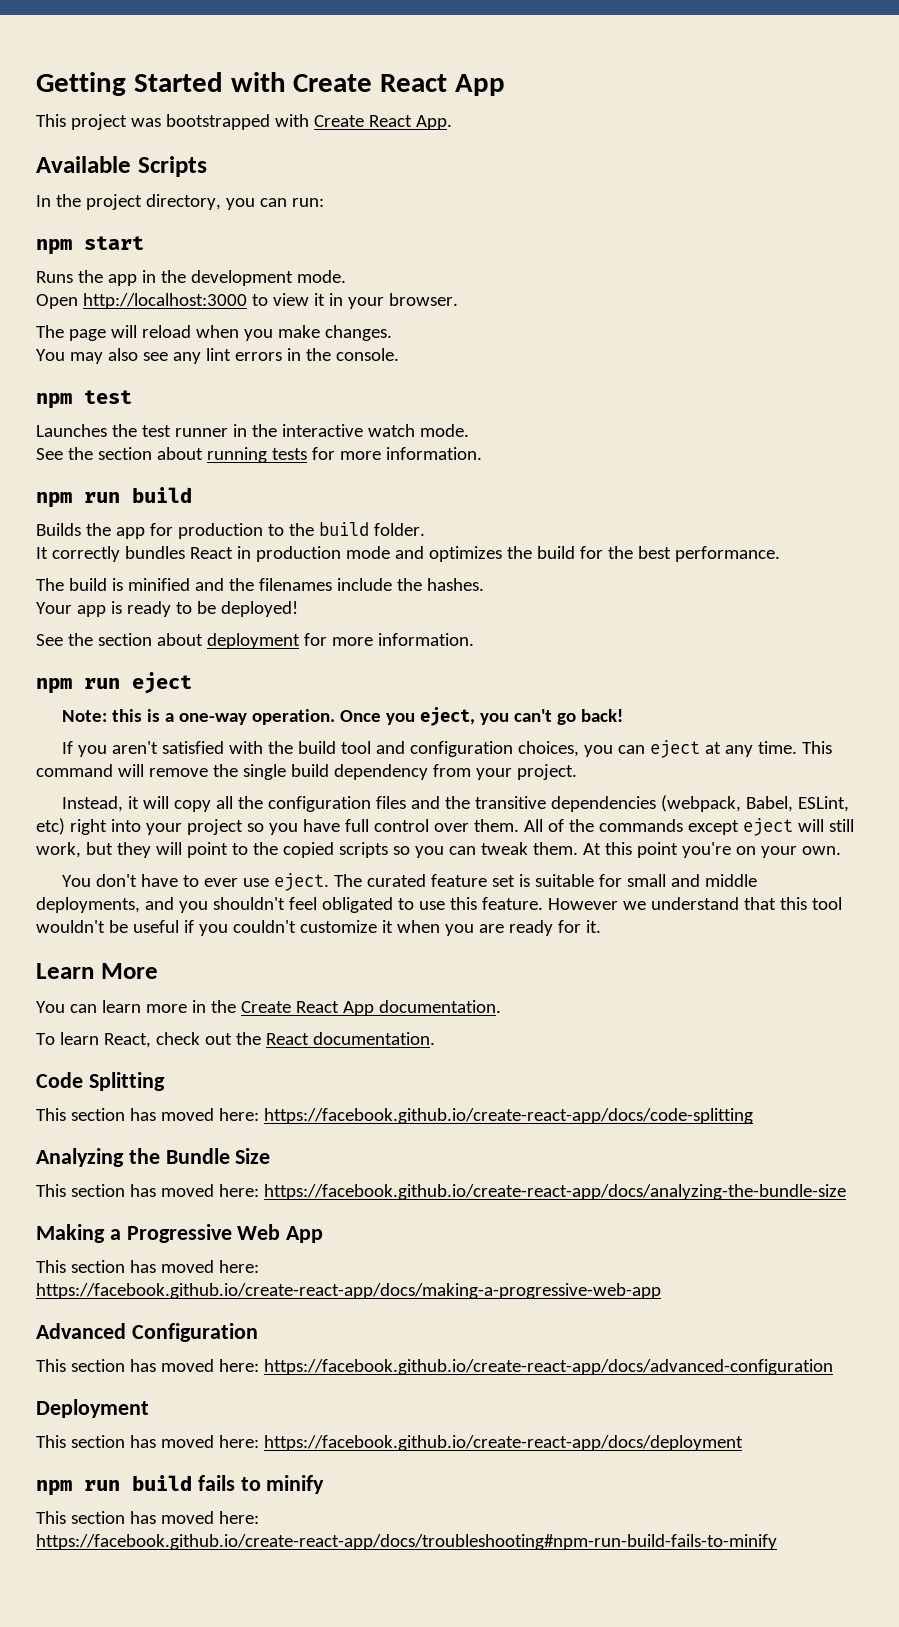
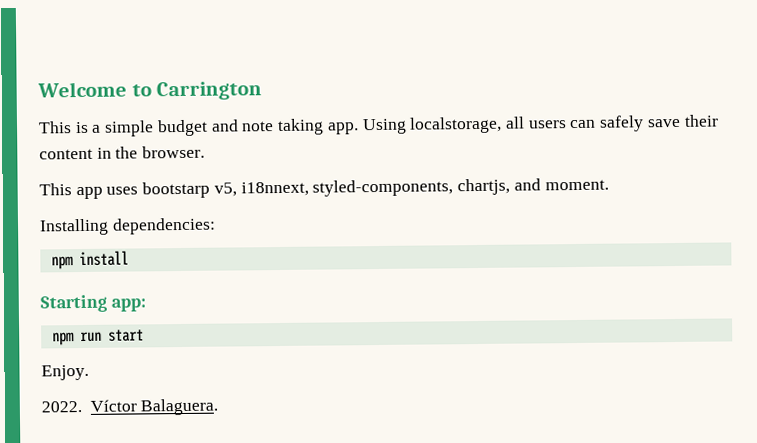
- Getting Started with Create React App
- This project was bootstrapped with Create React App.
- Available Scripts
- In the project directory, you can run:
- npm start
- Runs the app in the development mode.
- Open http://localhost:3000 to view it in your browser.
- The page will reload when you make changes.
- You may also see any lint errors in the console.
- npm test
- Launches the test runner in the interactive watch mode.
- See the section about running tests for more information.
- npm run build
- Builds the app for production to the build folder.
- It correctly bundles React in production mode and optimizes the build for the best performance.
- The build is minified and the filenames include the hashes.
- Your app is ready to be deployed!
- See the section about deployment for more information.
- npm run eject
- Note: this is a one-way operation. Once you eject, you can't go back!
- If you aren't satisfied with the build tool and configuration choices, you can eject at any time. This command will remove the single build dependency from your project.
- Instead, it will copy all the configuration files and the transitive dependencies (webpack, Babel, ESLint, etc) right into your project so you have full control over them. All of the commands except eject will still work, but they will point to the copied scripts so you can tweak them. At this point you're on your own.
- You don't have to ever use eject. The curated feature set is suitable for small and middle deployments, and you shouldn't feel obligated to use this feature. However we understand that this tool wouldn't be useful if you couldn't customize it when you are ready for it.
- Learn More
- You can learn more in the Create React App documentation.
- To learn React, check out the React documentation.
- Code Splitting
- This section has moved here: https://facebook.github.io/create-react-app/docs/code-splitting
- Analyzing the Bundle Size
- This section has moved here: https://facebook.github.io/create-react-app/docs/analyzing-the-bundle-size
- Making a Progressive Web App
- This section has moved here: https://facebook.github.io/create-react-app/docs/making-a-progressive-web-app
- Advanced Configuration
- This section has moved here: https://facebook.github.io/create-react-app/docs/advanced-configuration
- Deployment
- This section has moved here: https://facebook.github.io/create-react-app/docs/deployment
- npm run build fails to minify
- This section has moved here: https://facebook.github.io/create-react-app/docs/troubleshooting#npm-run-build-fails-to-minify
+ Welcome to Carrington
+ This is a simple budget and note taking app. Using localstorage, all users can safely save their content in the browser.
+ This app uses bootstarp v5, i18nnext, styled-components, chartjs, and moment.
+ Installing dependencies:
+ npm install
+ Starting app:
+ npm run start
+ Enjoy.
+ 2022. Víctor Balaguera.

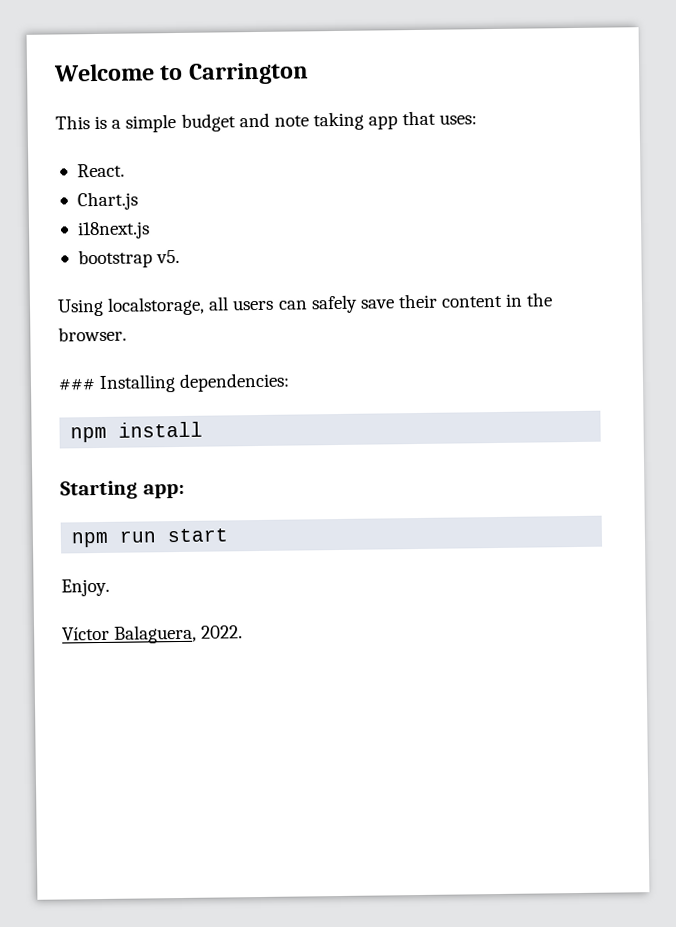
- This is a simple budget and note taking app. Using localstorage, all users can safely save their content in the browser.
+ This is a simple budget and note taking app that uses:
+ React.
+ Chart.js
+ i18next.js
+ bootstrap v5.
+ Using localstorage, all users can safely save their content in the browser.
- This app uses bootstarp v5, i18nnext, styled-components, chartjs, and moment.
- Installing dependencies:
+ ### Installing dependencies:
- 2022. Víctor Balaguera.
+ Víctor Balaguera, 2022.

